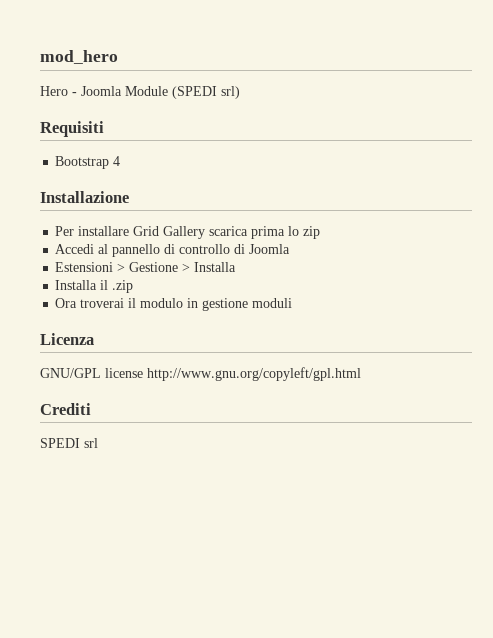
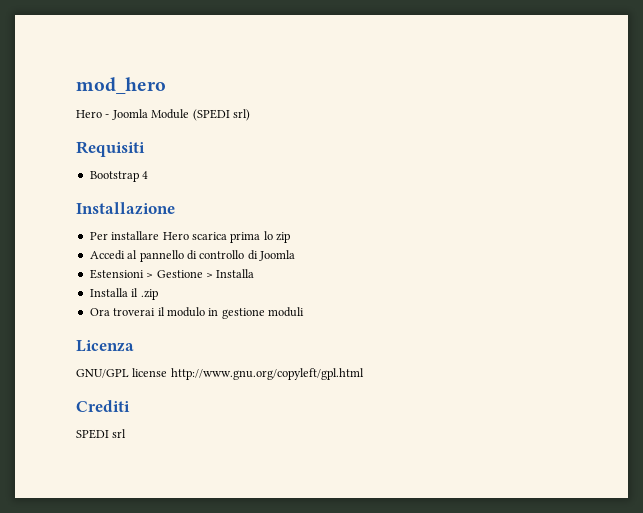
- Per installare Grid Gallery scarica prima lo zip
+ Per installare Hero scarica prima lo zip

